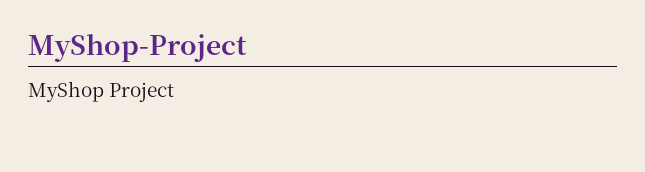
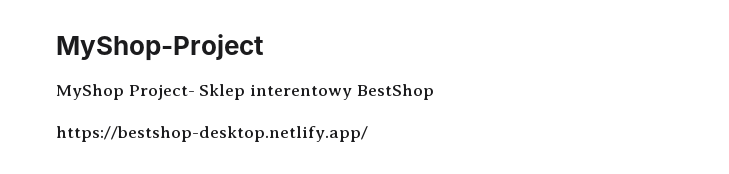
- MyShop Project
+ MyShop Project- Sklep interentowy BestShop
+ https://bestshop-desktop.netlify.app/

